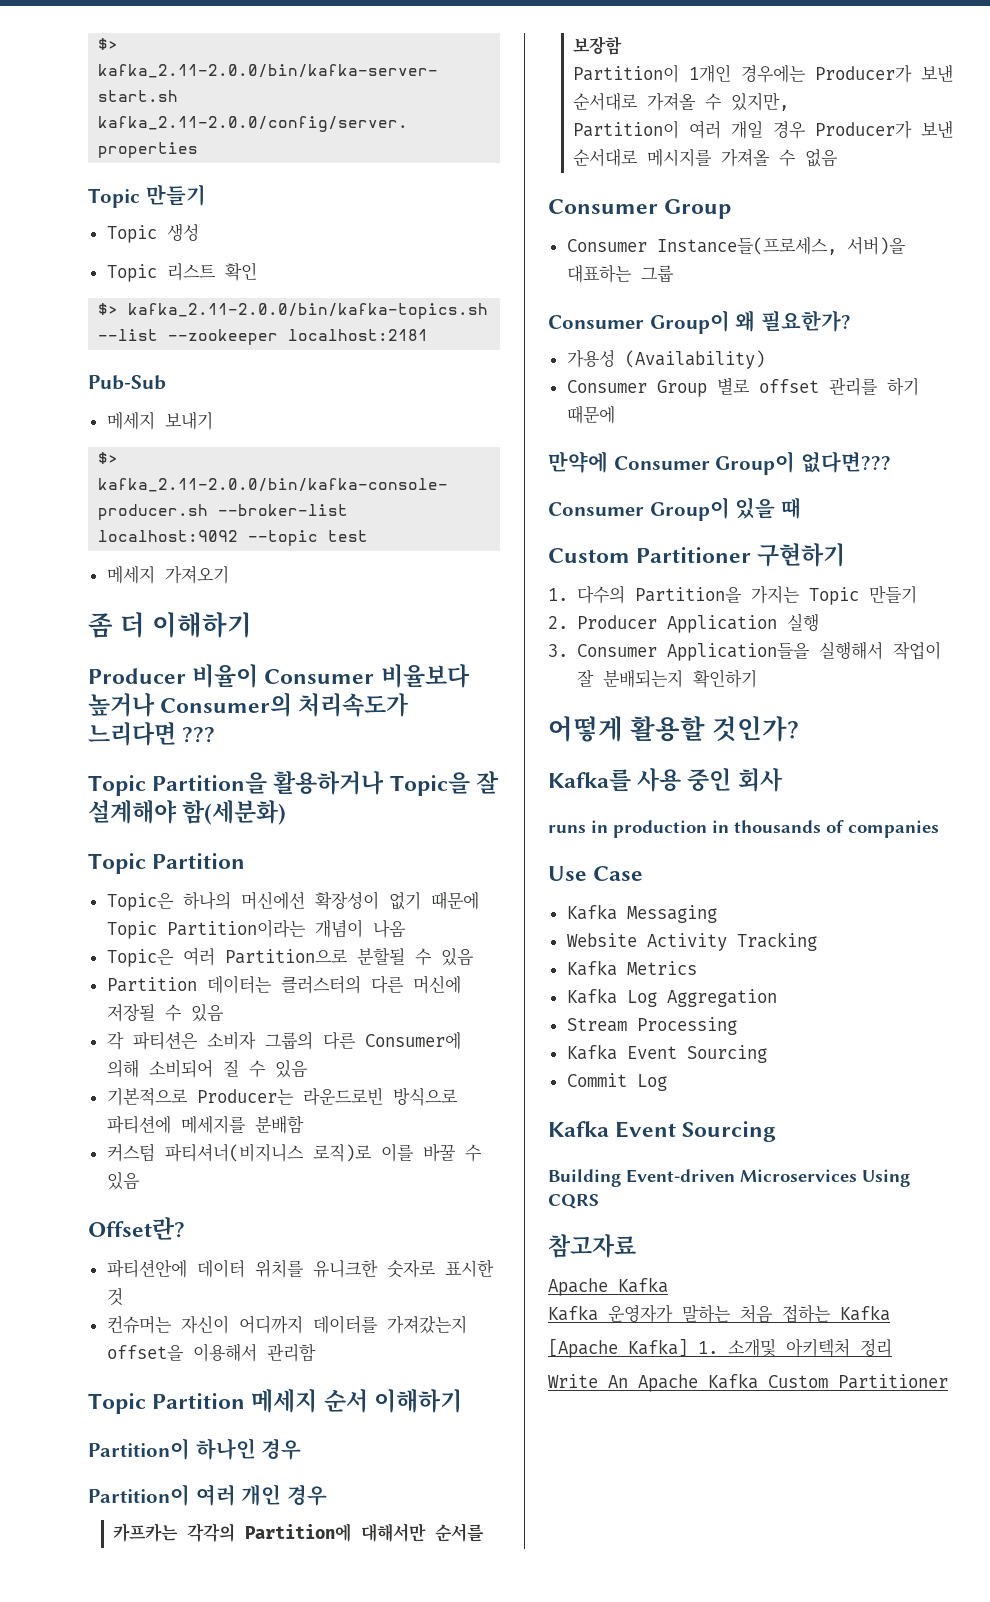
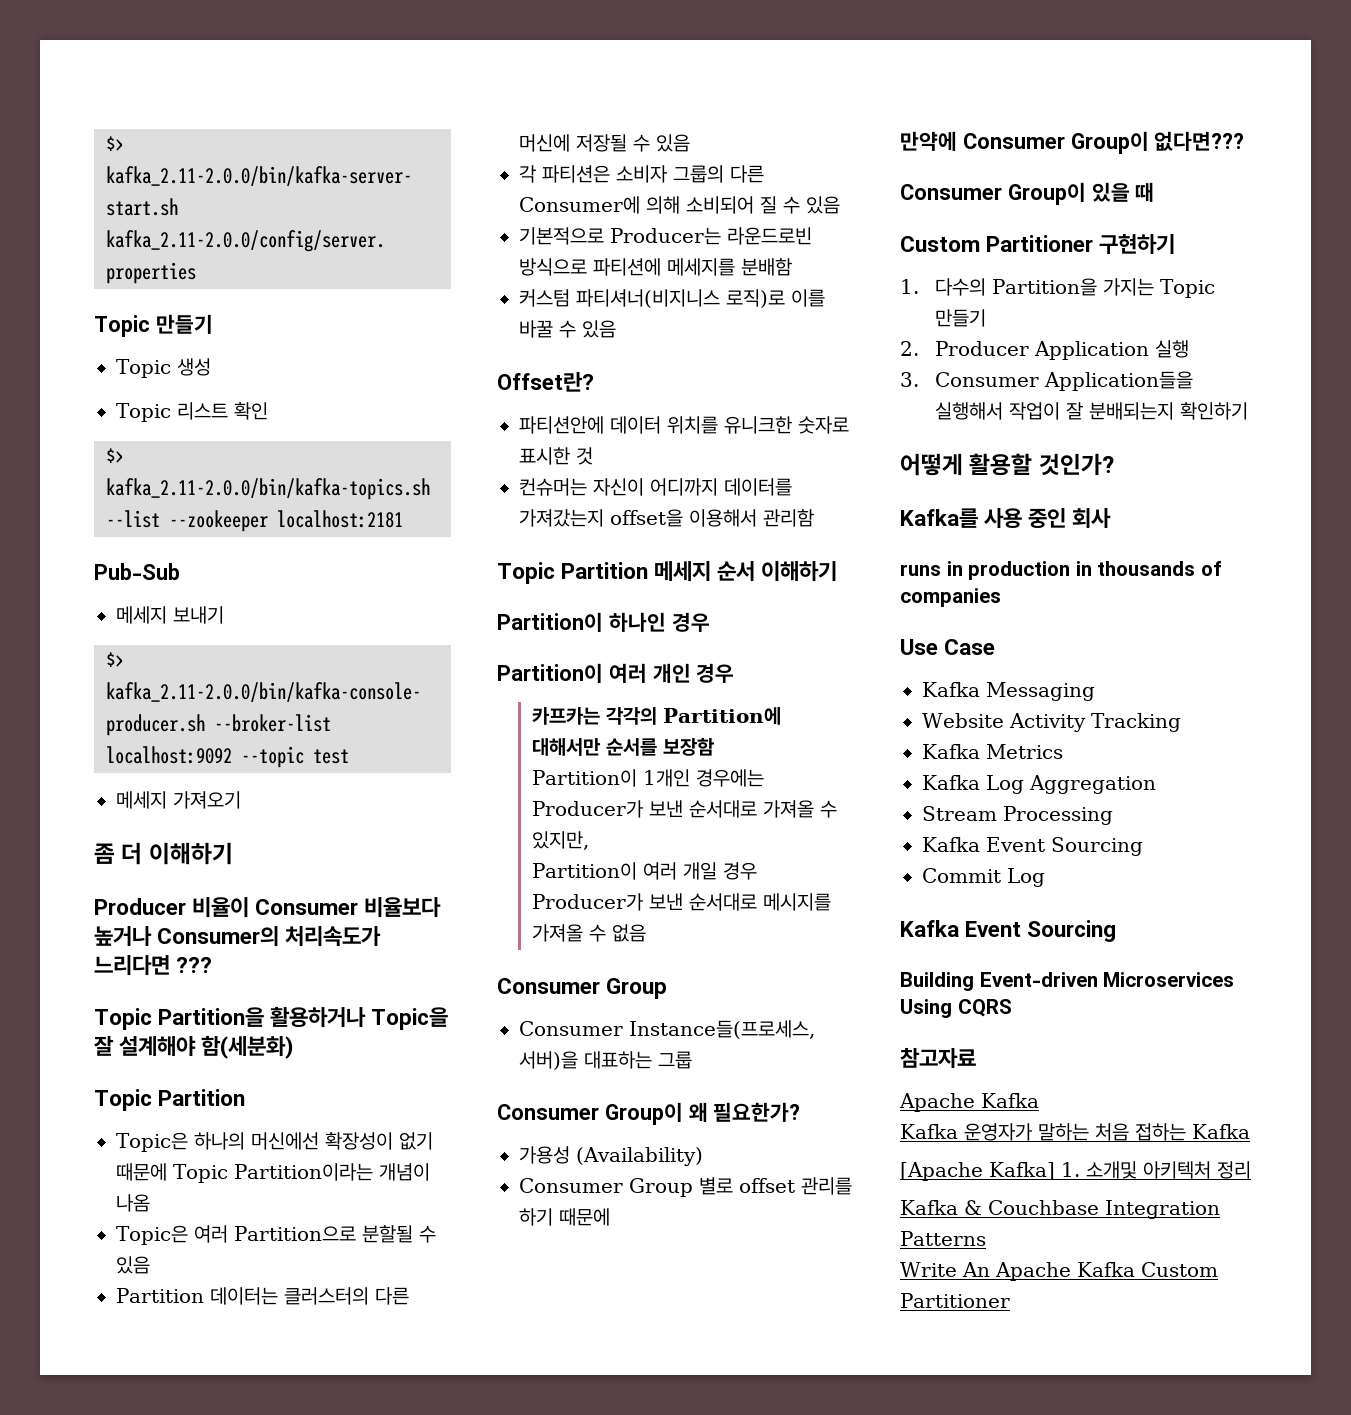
+ Kafka & Couchbase Integration Patterns

